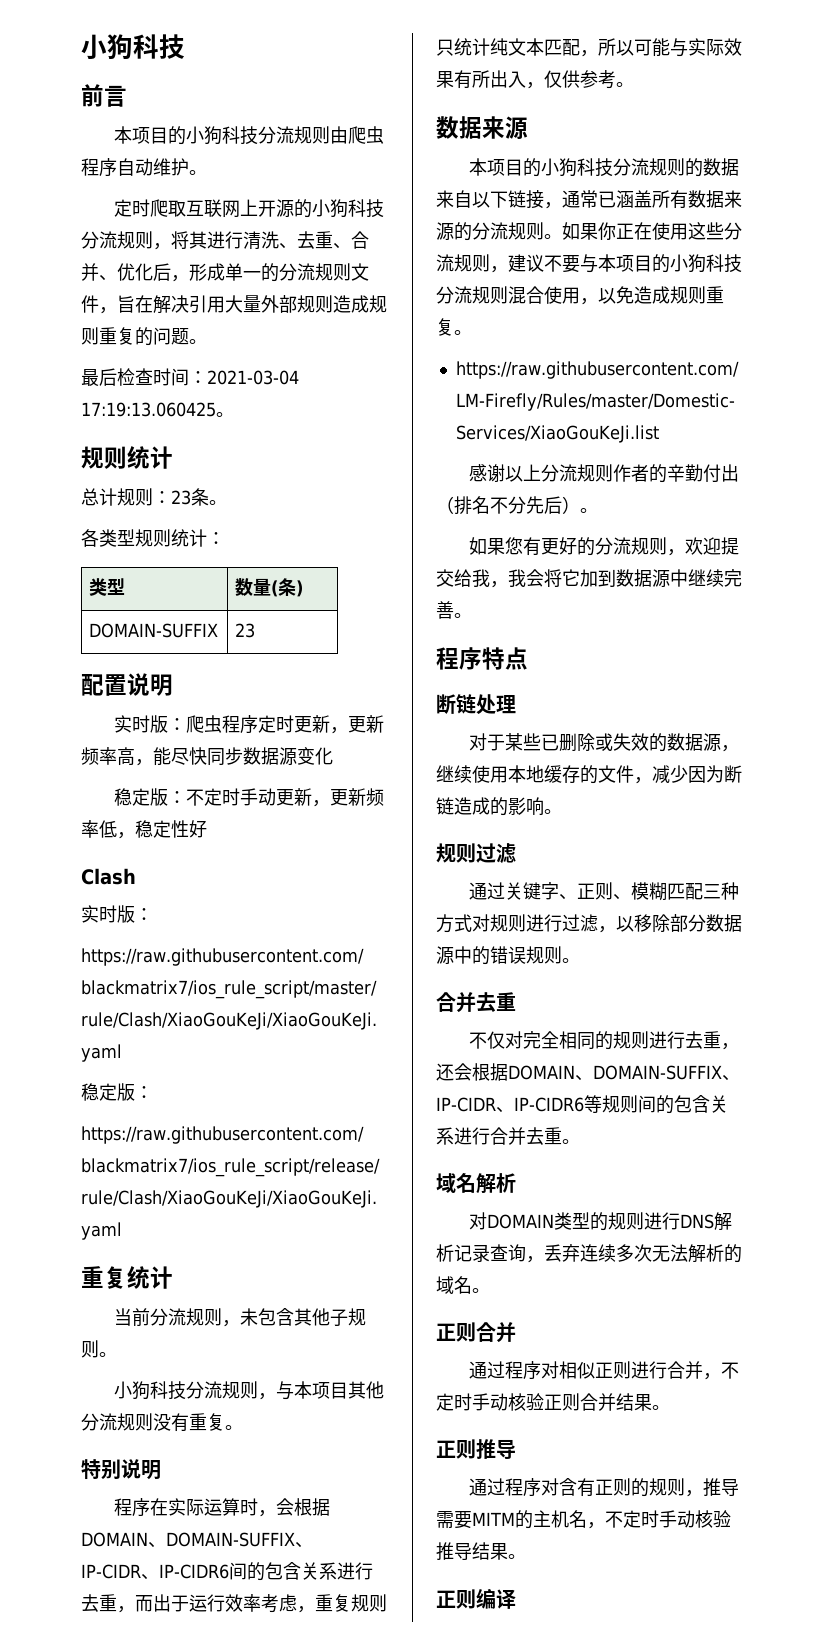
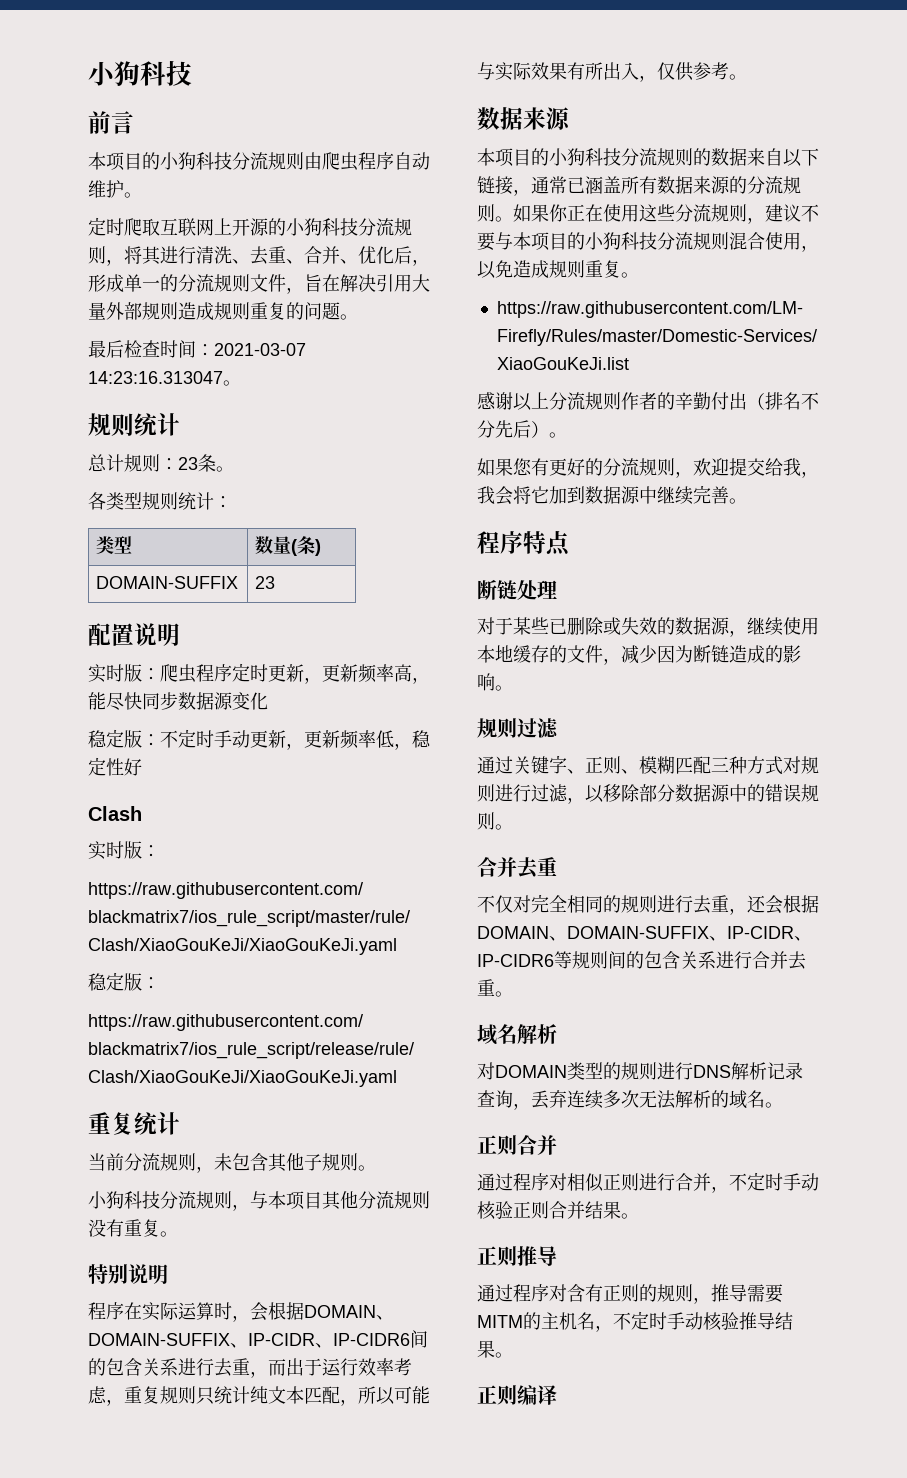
- 最后检查时间：2021-03-04 17:19:13.060425。
+ 最后检查时间：2021-03-07 14:23:16.313047。

